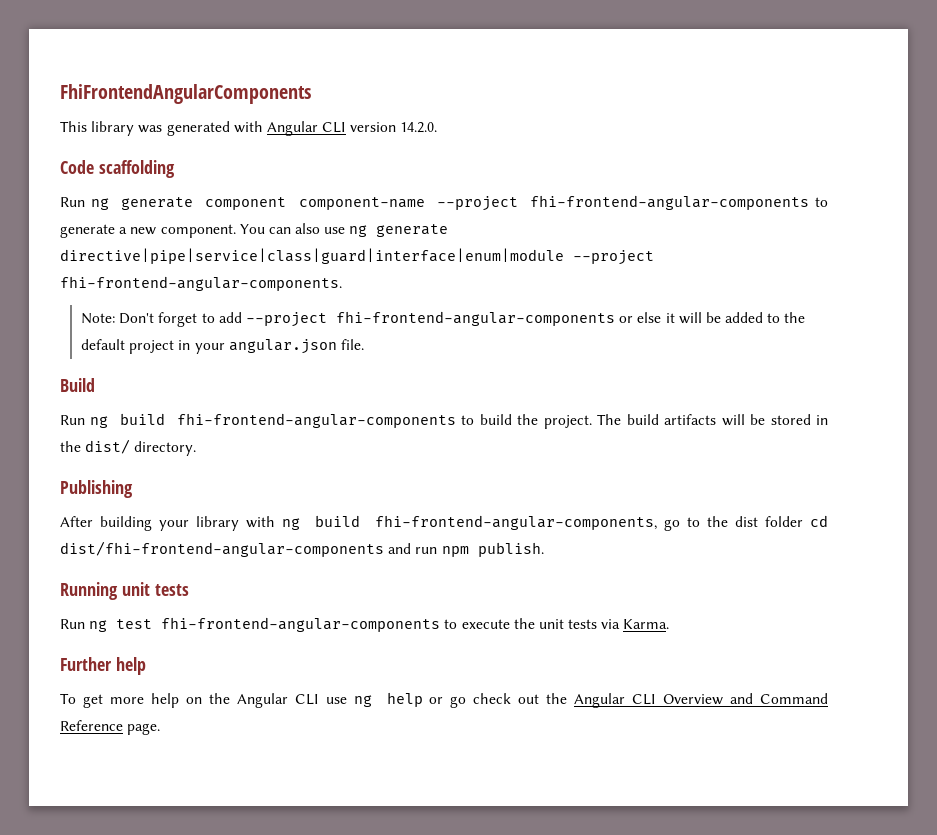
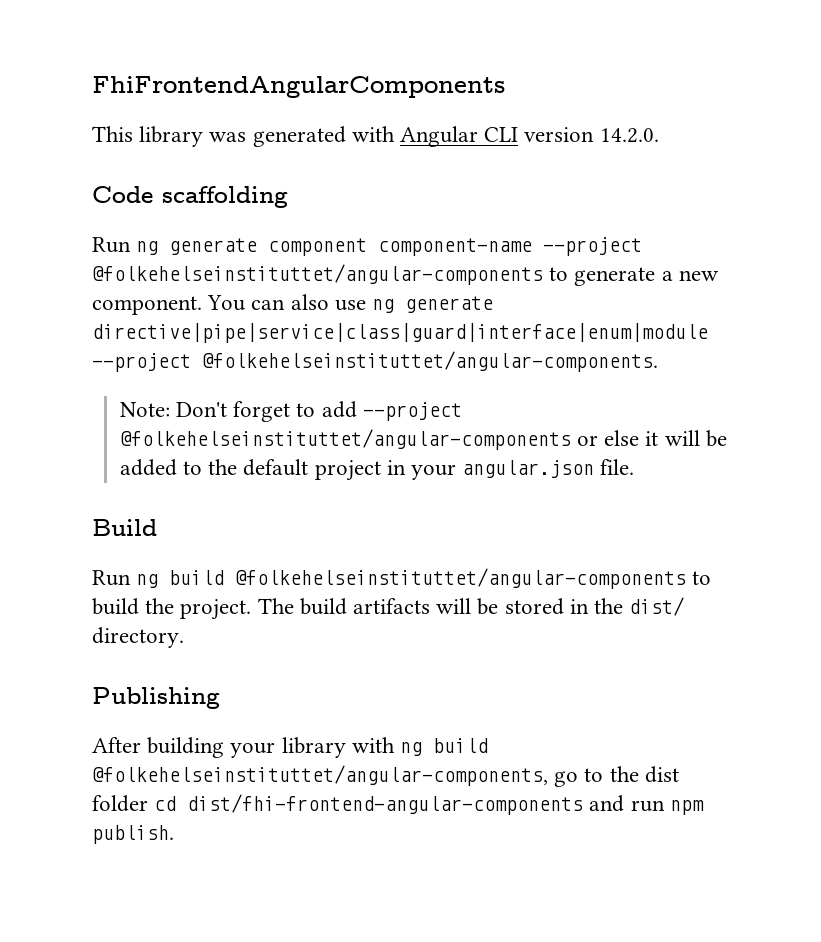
- Run ng generate component component-name --project fhi-frontend-angular-components to generate a new component.
+ Run ng generate component component-name --project @folkehelseinstituttet/angular-components to generate a new component.
- You can also use ng generate directive|pipe|service|class|guard|interface|enum|module --project fhi-frontend-angular-components.
+ You can also use ng generate directive|pipe|service|class|guard|interface|enum|module --project @folkehelseinstituttet/angular-components.
- Note: Don't forget to add --project fhi-frontend-angular-components or else it will be added to the default project in your angular.json file.
+ Note: Don't forget to add --project @folkehelseinstituttet/angular-components or else it will be added to the default project in your angular.json file.
- Run ng build fhi-frontend-angular-components to build the project.
+ Run ng build @folkehelseinstituttet/angular-components to build the project.
- After building your library with ng build fhi-frontend-angular-components, go to the dist folder cd dist/fhi-frontend-angular-components and run npm publish.
+ After building your library with ng build @folkehelseinstituttet/angular-components, go to the dist folder cd dist/fhi-frontend-angular-components and run npm publish.
- Running unit tests
- Run ng test fhi-frontend-angular-components to execute the unit tests via Karma.
- Further help
- To get more help on the Angular CLI use ng help or go check out the Angular CLI Overview and Command Reference page.

